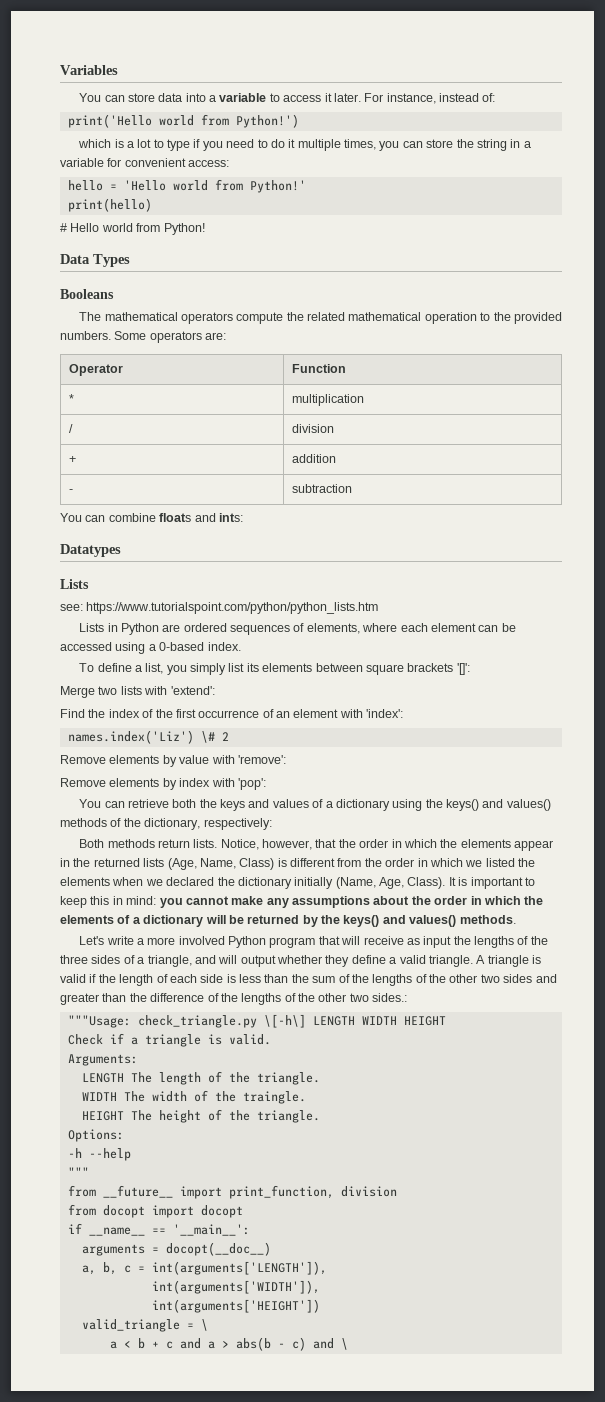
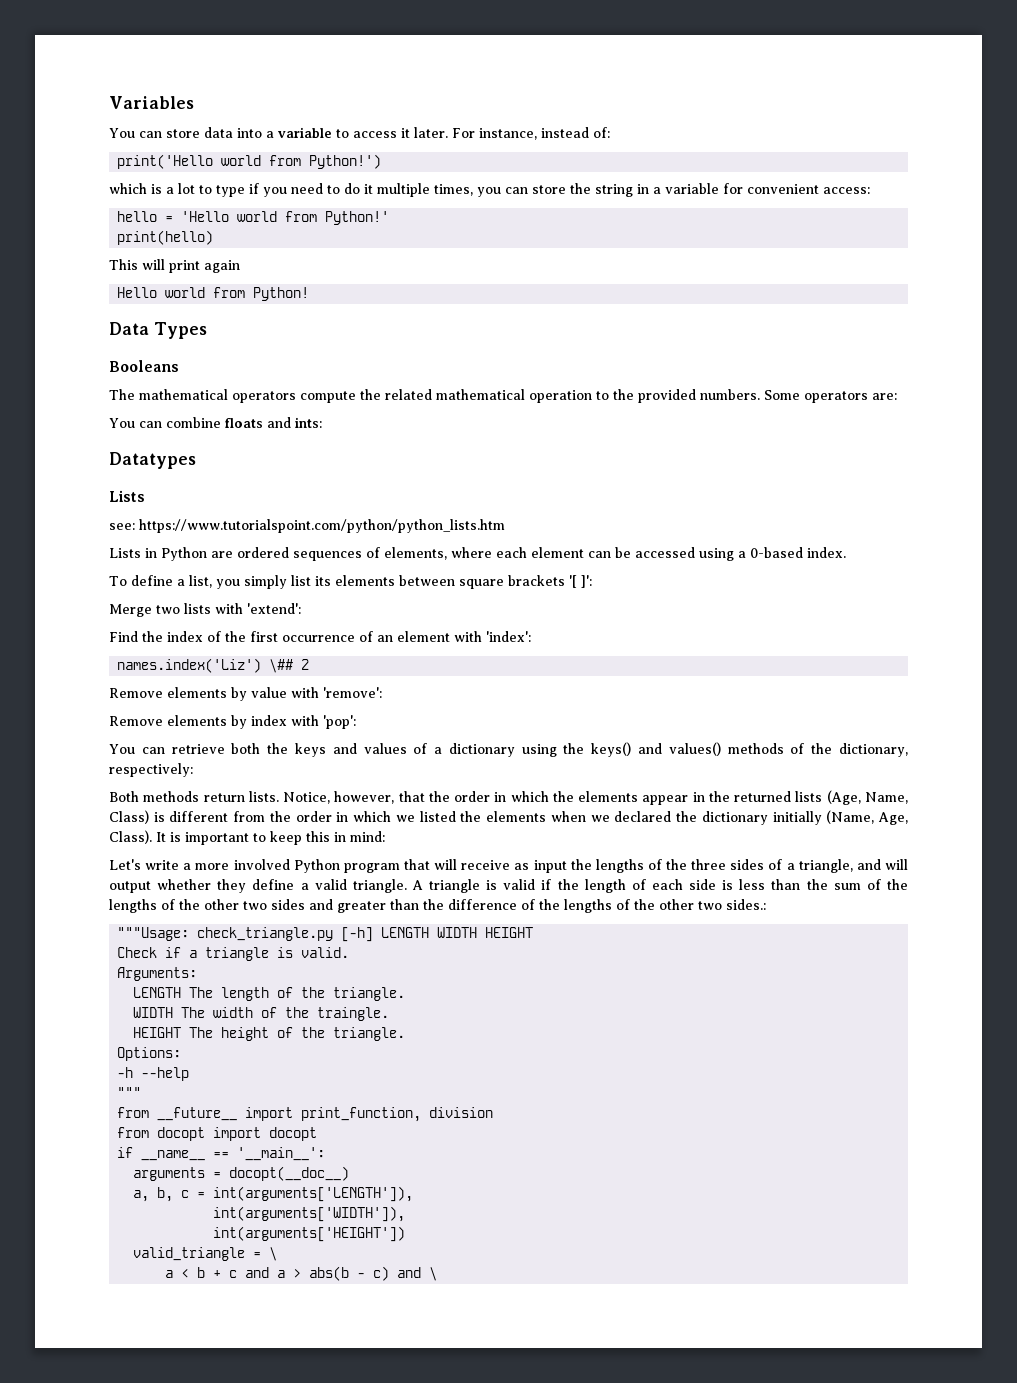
- # Hello world from Python!
+ This will print again
+ Hello world from Python!
- Operator | Function
- * | multiplication
- / | division
- + | addition
- - | subtraction
- To define a list, you simply list its elements between square brackets '[]':
+ To define a list, you simply list its elements between square brackets '[ ]':
- names.index('Liz') \# 2
+ names.index('Liz') \## 2
- It is important to keep this in mind: you cannot make any assumptions about the order in which the elements of a dictionary will be returned by the keys() and values() methods.
+ It is important to keep this in mind:
- """Usage: check_triangle.py \[-h\] LENGTH WIDTH HEIGHT
+ """Usage: check_triangle.py [-h] LENGTH WIDTH HEIGHT

